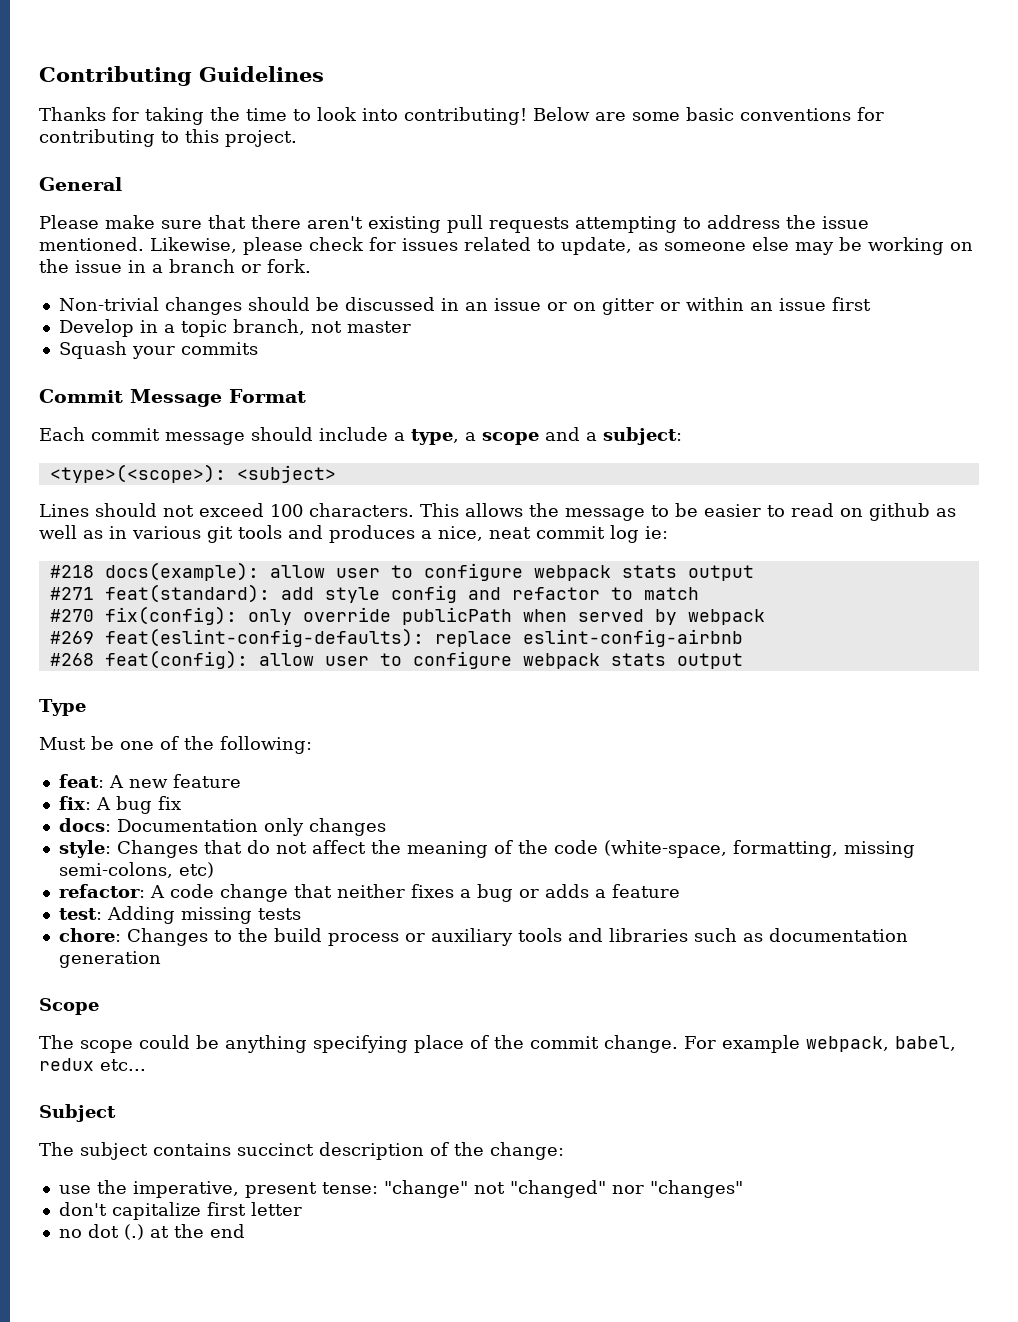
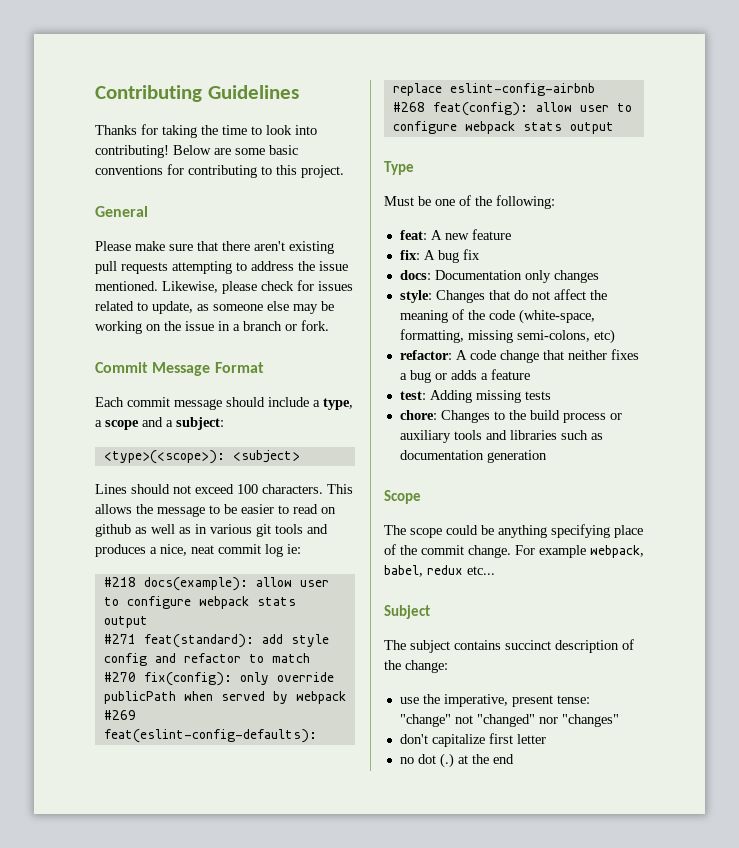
- Non-trivial changes should be discussed in an issue or on gitter or within an issue first
- Develop in a topic branch, not master
- Squash your commits

